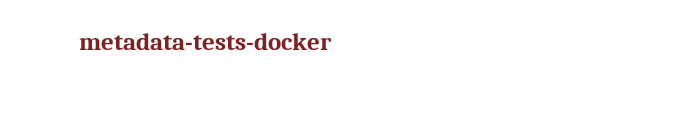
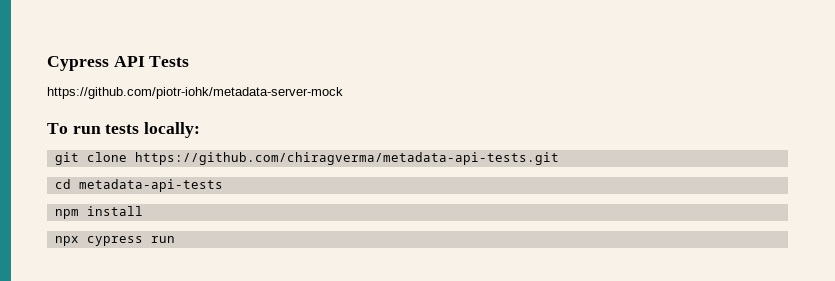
- metadata-tests-docker
+ Cypress API Tests
+ https://github.com/piotr-iohk/metadata-server-mock
+ To run tests locally:
+ git clone https://github.com/chiragverma/metadata-api-tests.git
+ cd metadata-api-tests
+ npm install
+ npx cypress run

